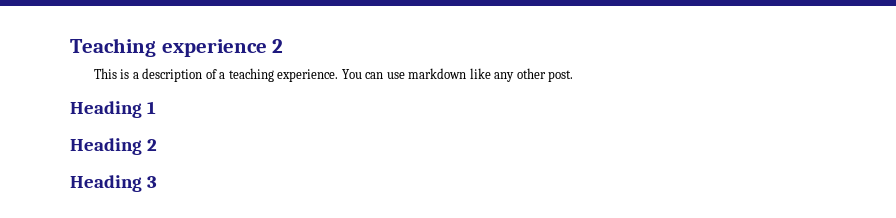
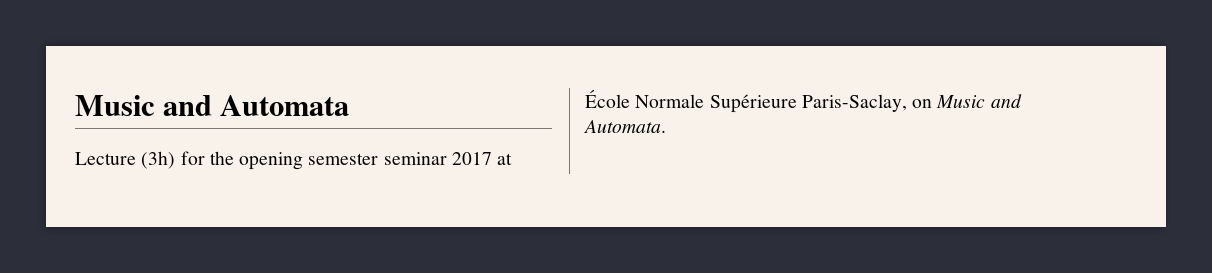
- Teaching experience 2
- This is a description of a teaching experience. You can use markdown like any other post.
- Heading 1
- Heading 2
- Heading 3
+ Music and Automata
+ Lecture (3h) for the opening semester seminar 2017 at École Normale Supérieure Paris-Saclay, on Music and Automata.

